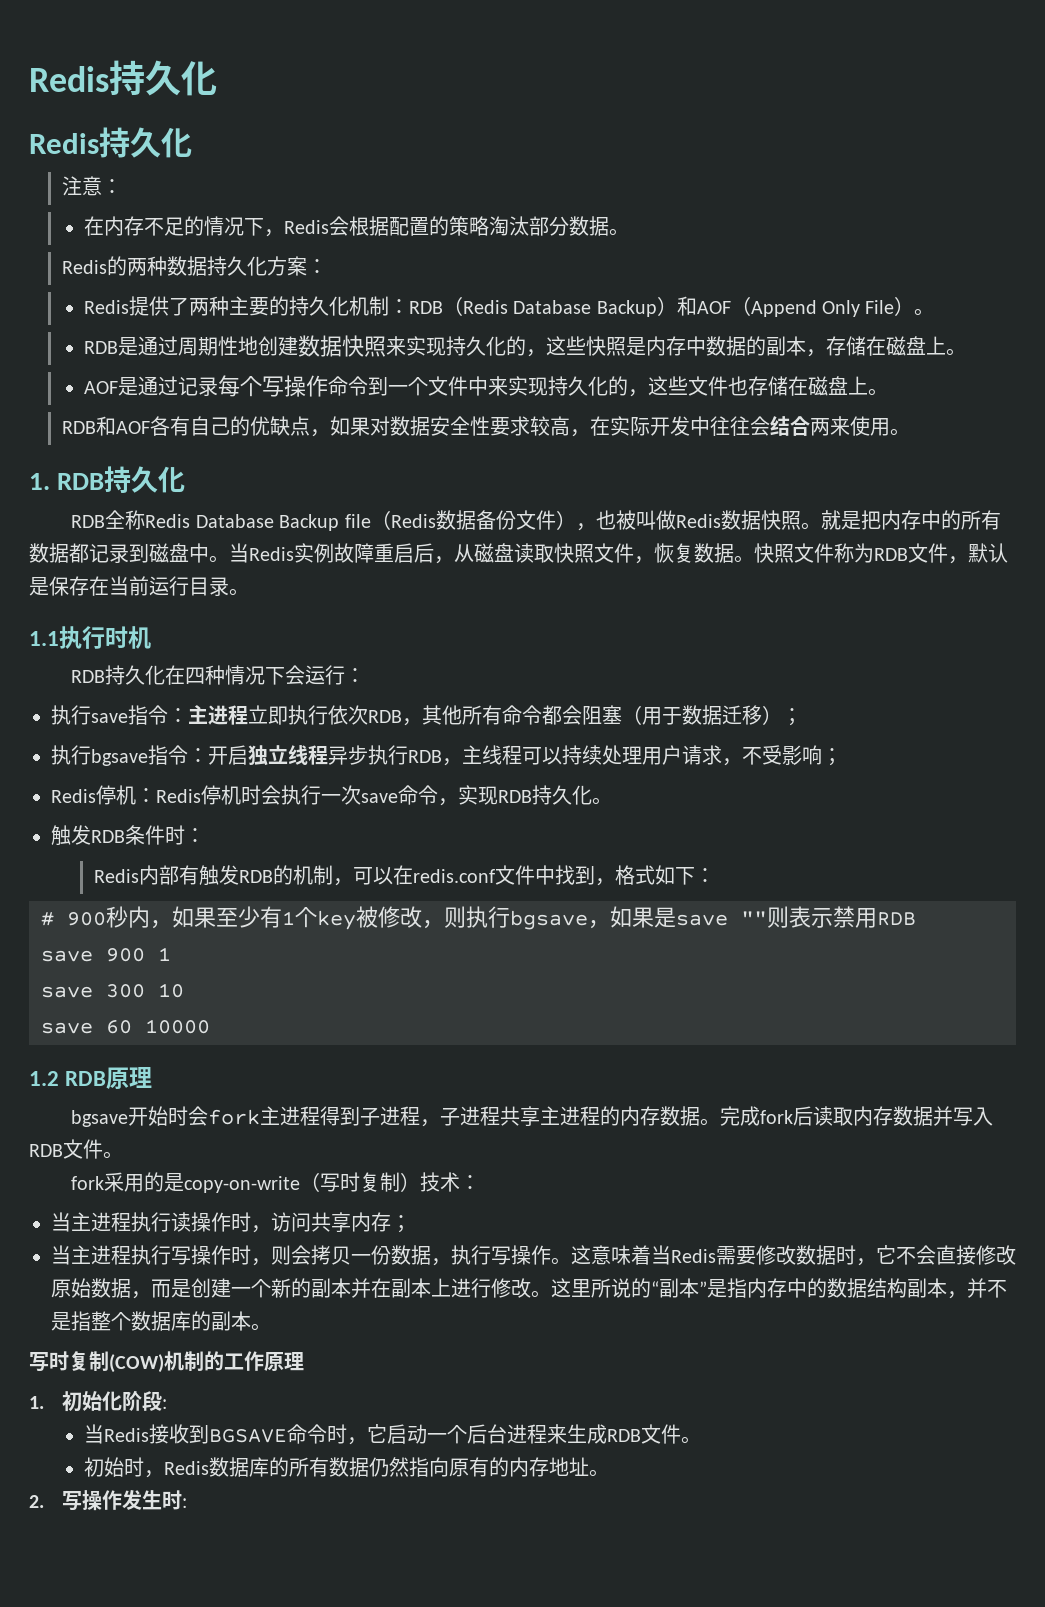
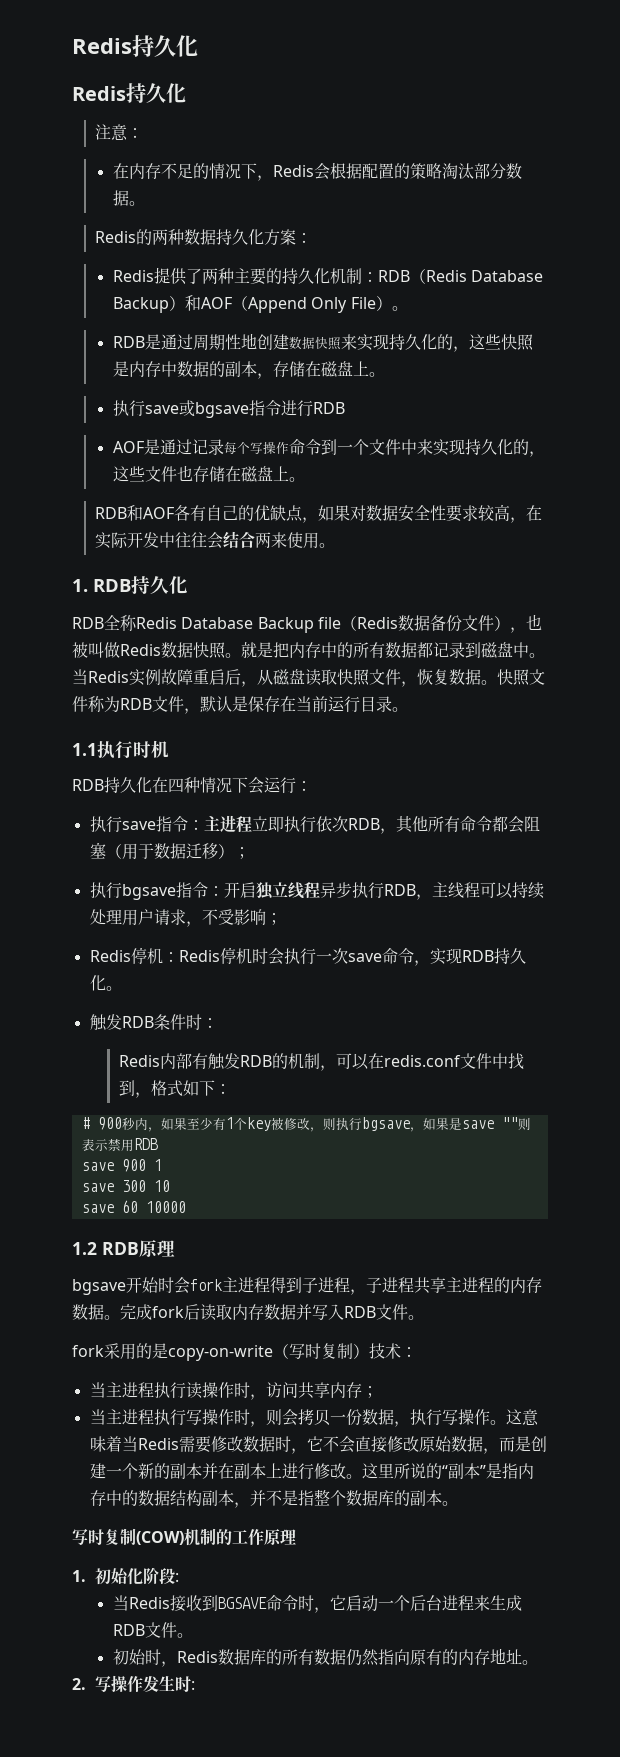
+ 执行save或bgsave指令进行RDB

